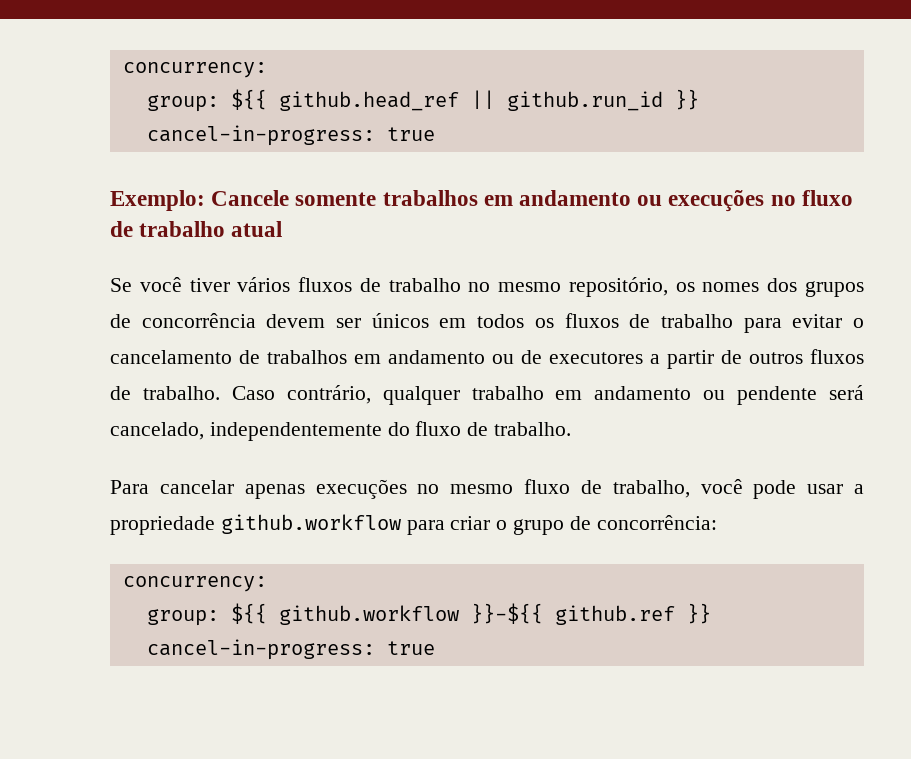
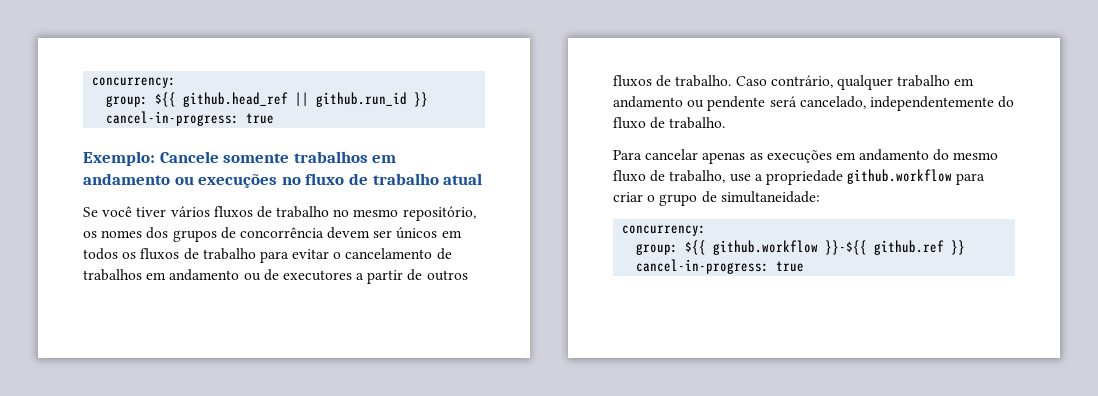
- Para cancelar apenas execuções no mesmo fluxo de trabalho, você pode usar a propriedade github.workflow para criar o grupo de concorrência:
+ Para cancelar apenas as execuções em andamento do mesmo fluxo de trabalho, use a propriedade github.workflow para criar o grupo de simultaneidade:

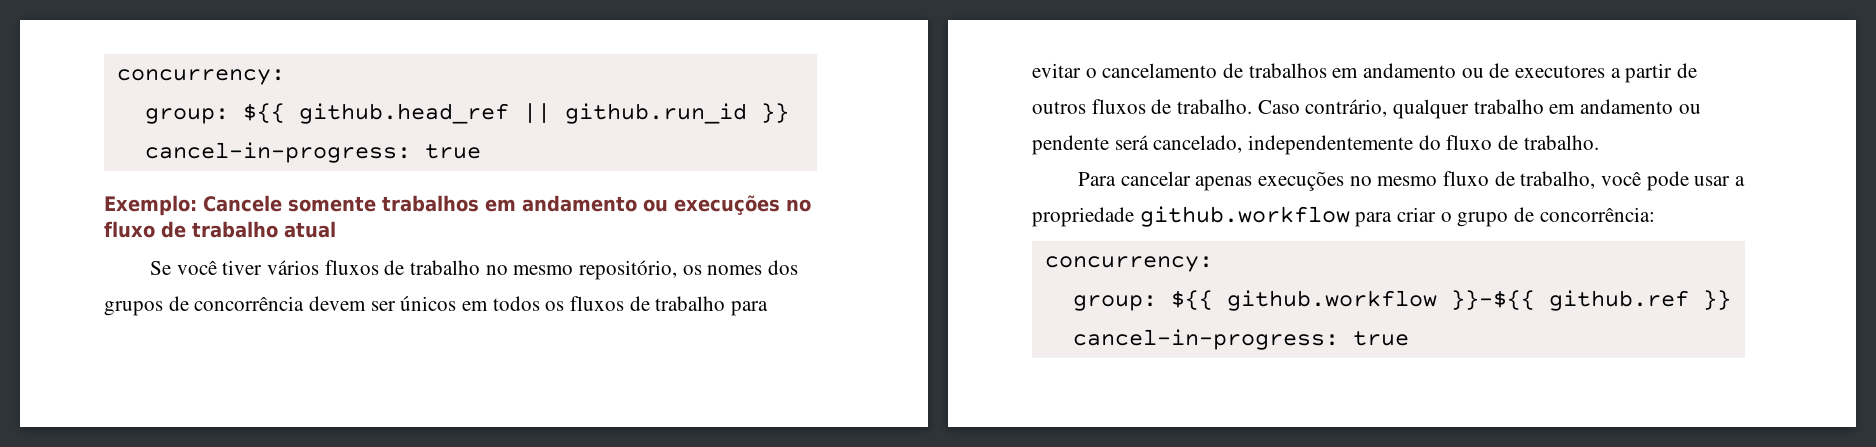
- Para cancelar apenas as execuções em andamento do mesmo fluxo de trabalho, use a propriedade github.workflow para criar o grupo de simultaneidade:
+ Para cancelar apenas execuções no mesmo fluxo de trabalho, você pode usar a propriedade github.workflow para criar o grupo de concorrência:

